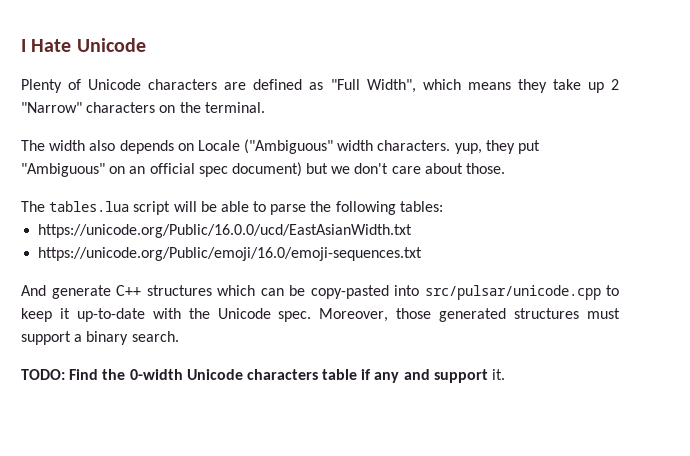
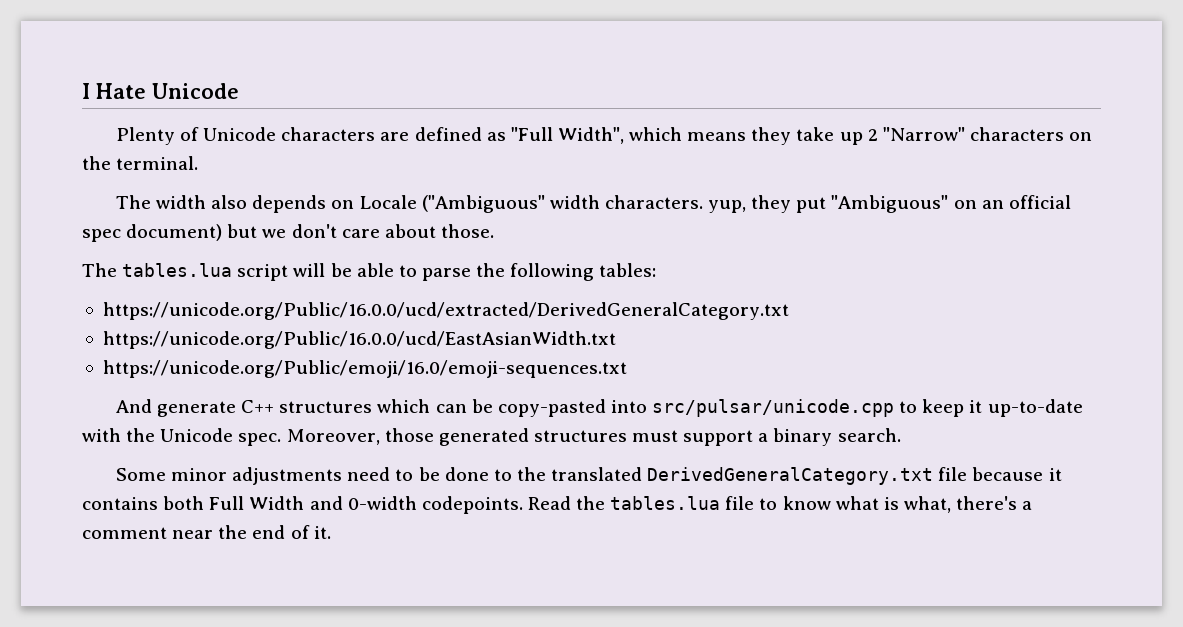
+ https://unicode.org/Public/16.0.0/ucd/extracted/DerivedGeneralCategory.txt
- TODO: Find the 0-width Unicode characters table if any and support it.
+ Some minor adjustments need to be done to the translated DerivedGeneralCategory.txt file because it contains both Full Width and 0-width codepoints. Read the tables.lua file to know what is what, there's a comment near the end of it.

